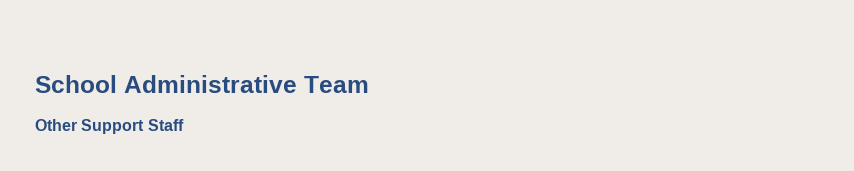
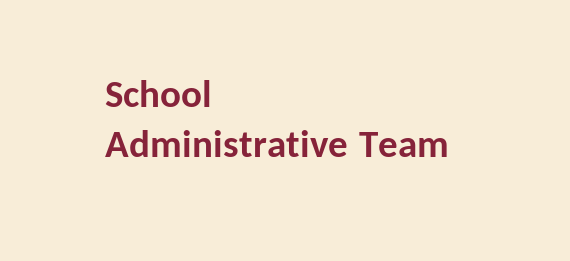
- Other Support Staff

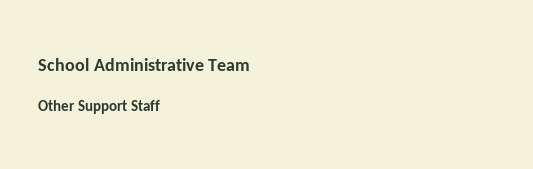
+ Other Support Staff

